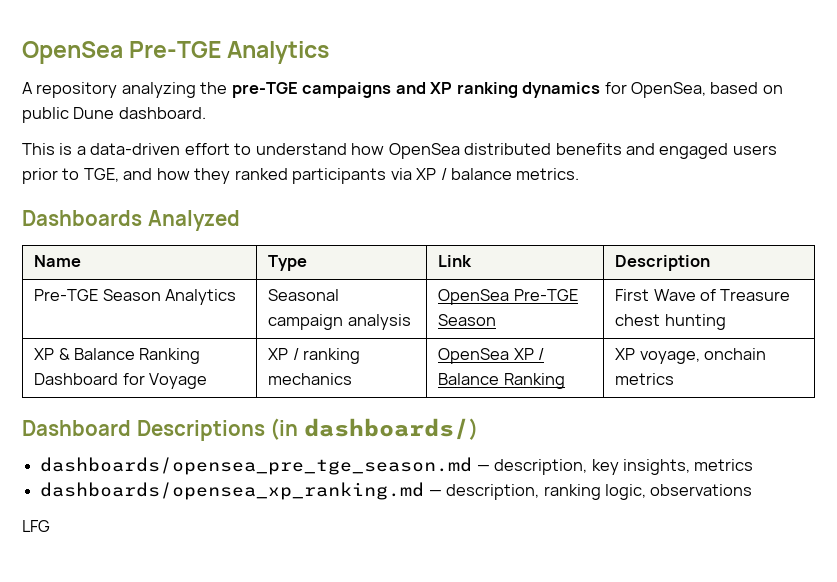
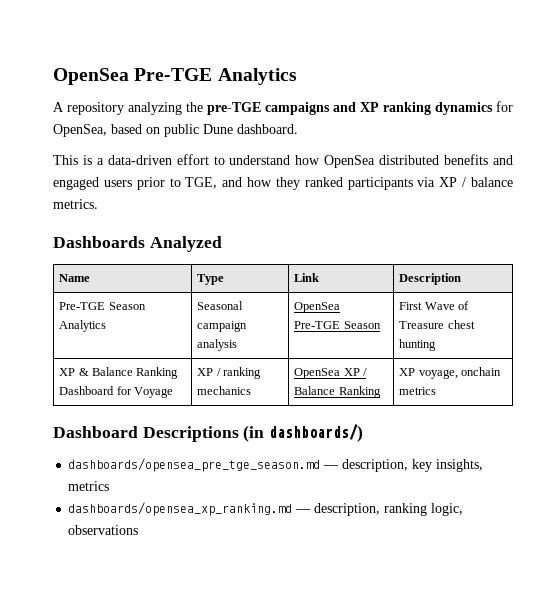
- LFG

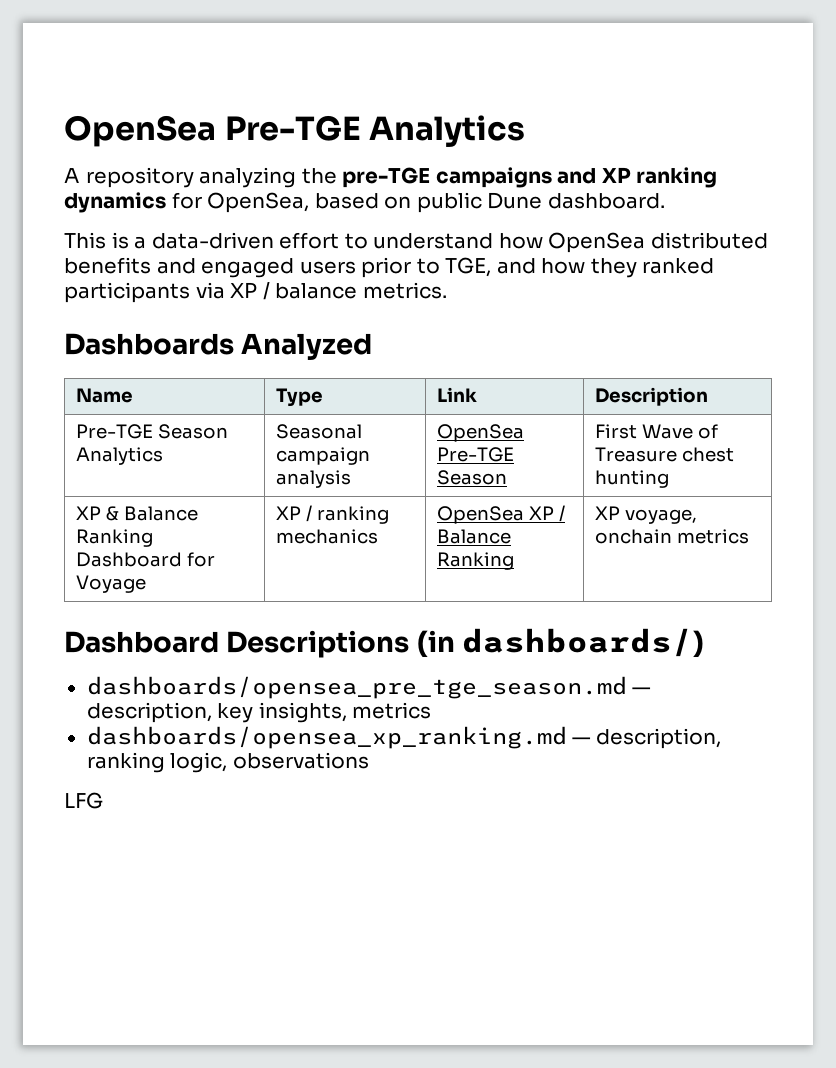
+ LFG

